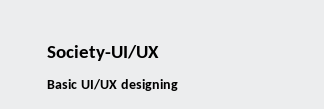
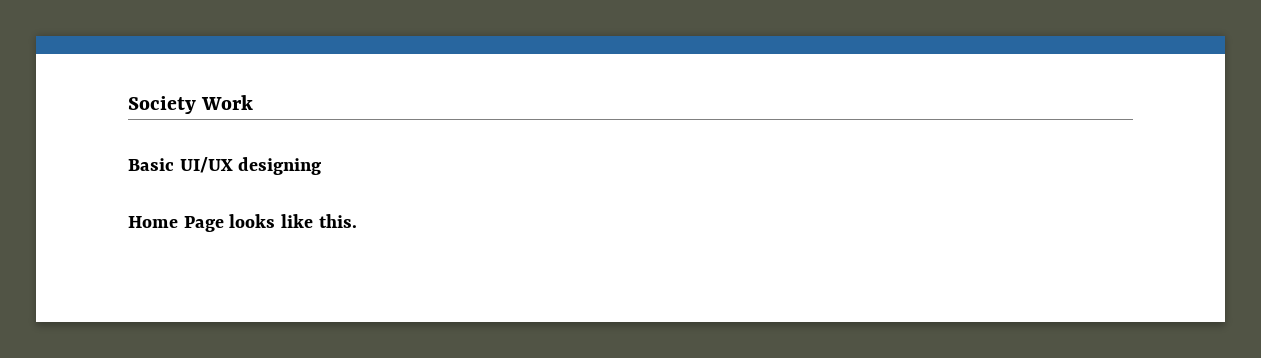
- Society-UI/UX
+ Society Work
+ Home Page looks like this.

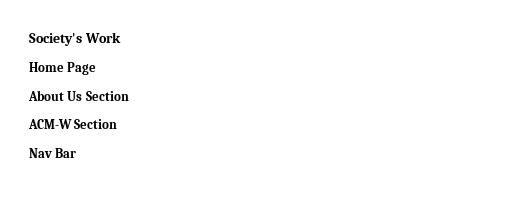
- Society Work
+ Society's Work
- Basic UI/UX designing
- Home Page looks like this.
+ Home Page
+ About Us Section
+ ACM-W Section
+ Nav Bar

